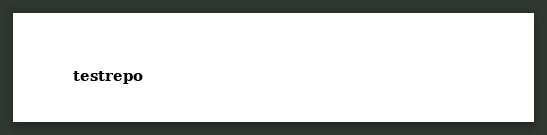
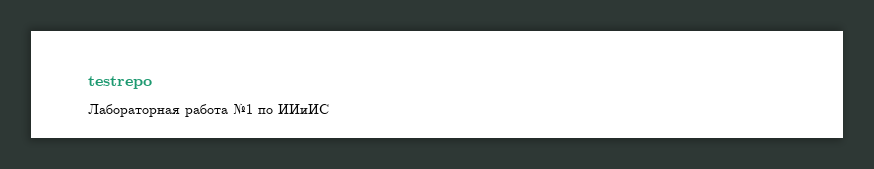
+ Лабораторная работа №1 по ИИиИС

